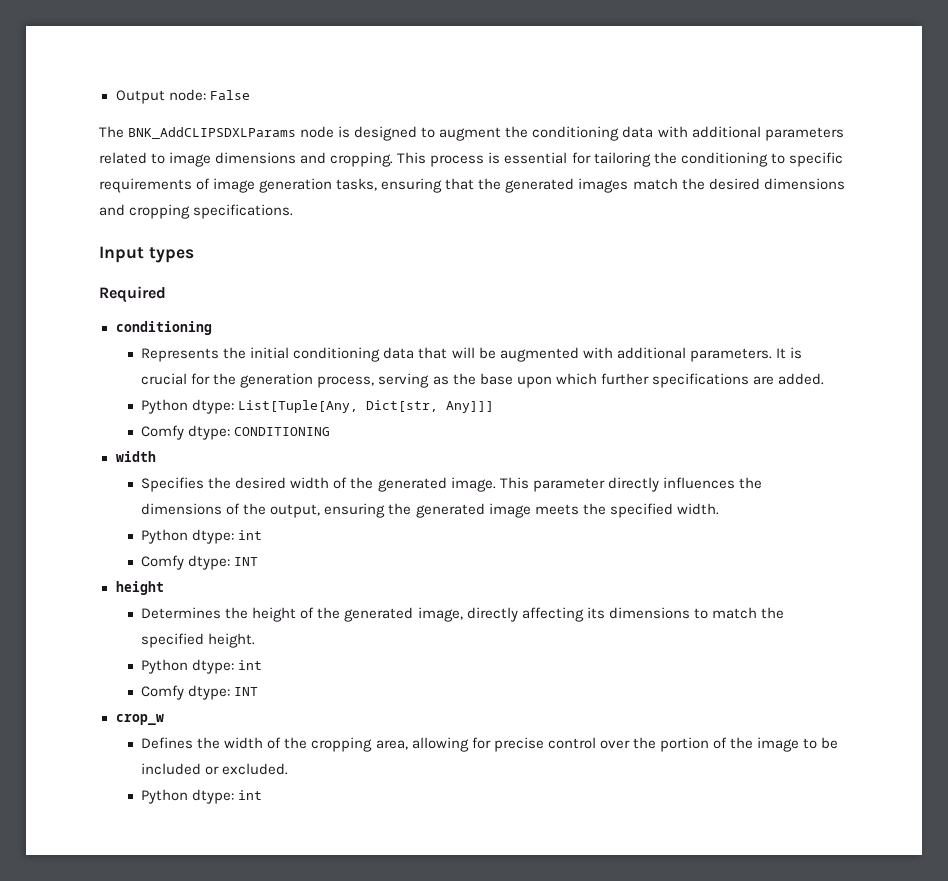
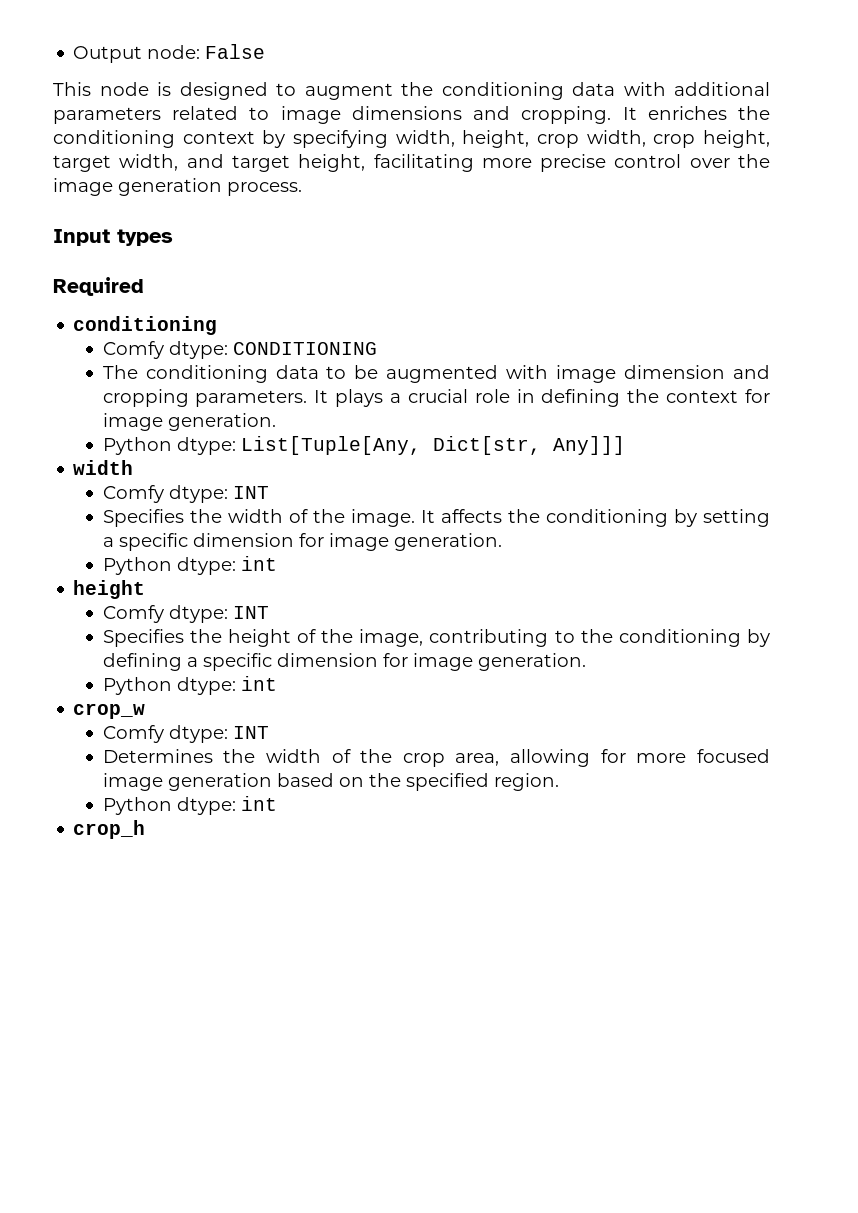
- The BNK_AddCLIPSDXLParams node is designed to augment the conditioning data with additional parameters related to image dimensions and cropping.
+ This node is designed to augment the conditioning data with additional parameters related to image dimensions and cropping.
- This process is essential for tailoring the conditioning to specific requirements of image generation tasks, ensuring that the generated images match the desired dimensions and cropping specifications.
+ It enriches the conditioning context by specifying width, height, crop width, crop height, target width, and target height, facilitating more precise control over the image generation process.
  Input types
  Required
  conditioning
- Represents the initial conditioning data that will be augmented with additional parameters. It is crucial for the generation process, serving as the base upon which further specifications are added.
+ Comfy dtype: CONDITIONING
+ The conditioning data to be augmented with image dimension and cropping parameters. It plays a crucial role in defining the context for image generation.
  Python dtype: List[Tuple[Any, Dict[str, Any]]]
- Comfy dtype: CONDITIONING
  width
- Specifies the desired width of the generated image. This parameter directly influences the dimensions of the output, ensuring the generated image meets the specified width.
+ Comfy dtype: INT
+ Specifies the width of the image. It affects the conditioning by setting a specific dimension for image generation.
  Python dtype: int
+ height
  Comfy dtype: INT
- height
- Determines the height of the generated image, directly affecting its dimensions to match the specified height.
+ Specifies the height of the image, contributing to the conditioning by defining a specific dimension for image generation.
  Python dtype: int
+ crop_w
  Comfy dtype: INT
- crop_w
- Defines the width of the cropping area, allowing for precise control over the portion of the image to be included or excluded.
+ Determines the width of the crop area, allowing for more focused image generation based on the specified region.
  Python dtype: int
+ crop_h

